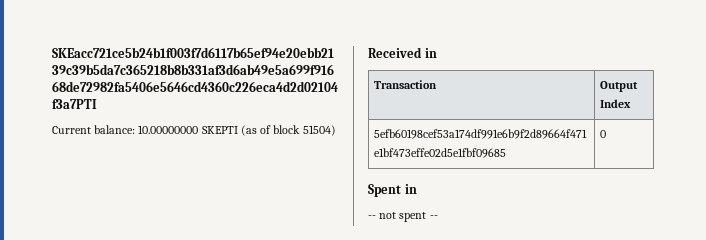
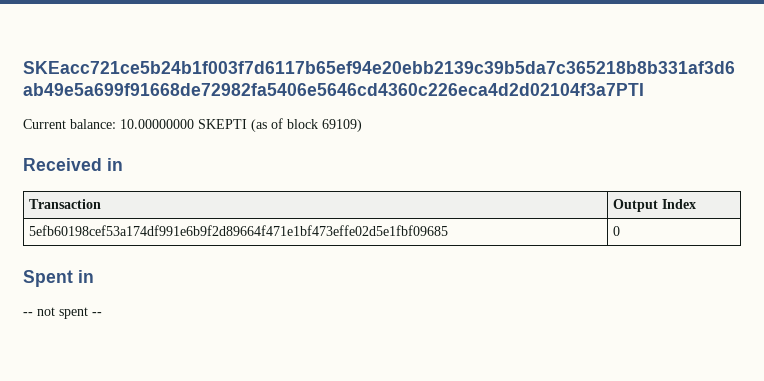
- Current balance: 10.00000000 SKEPTI (as of block 51504)
+ Current balance: 10.00000000 SKEPTI (as of block 69109)

